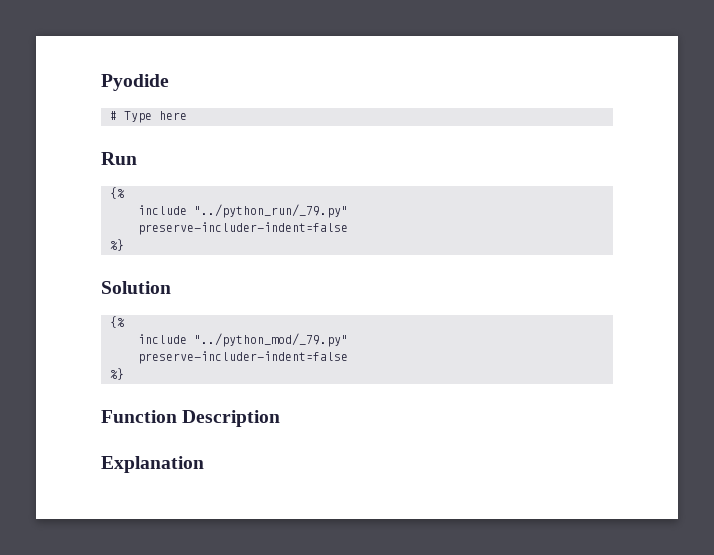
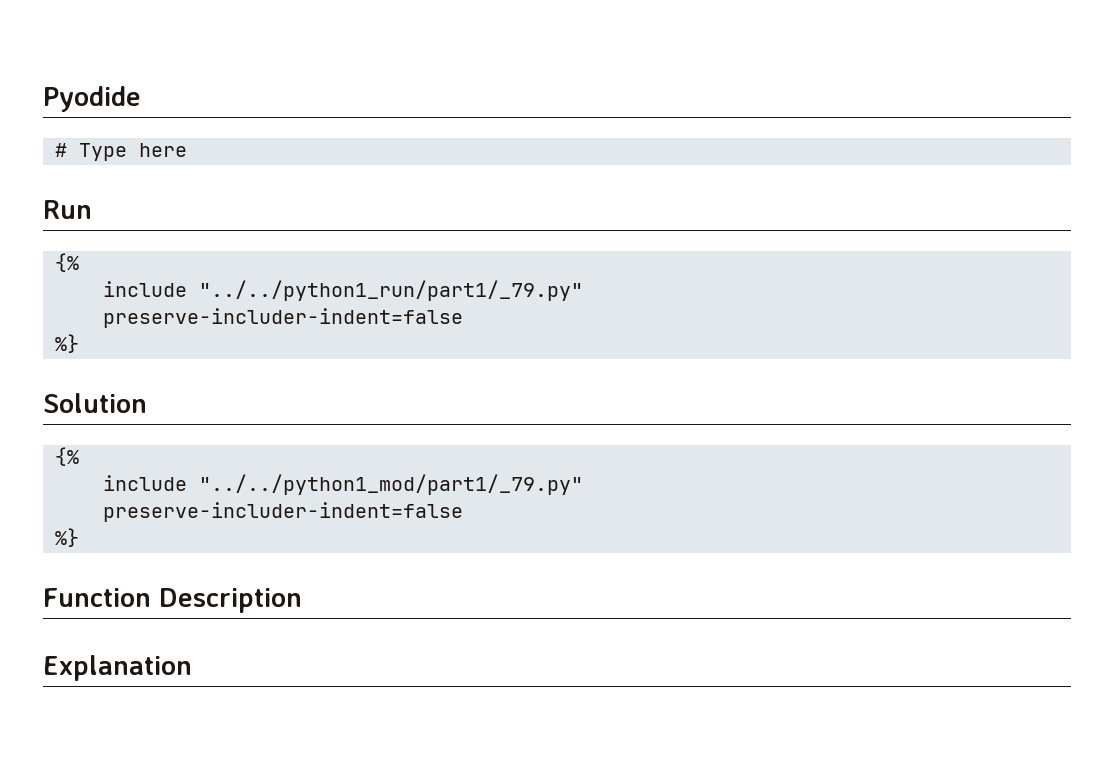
- include "../python_run/_79.py"
+ include "../../python1_run/part1/_79.py"
- include "../python_mod/_79.py"
+ include "../../python1_mod/part1/_79.py"

